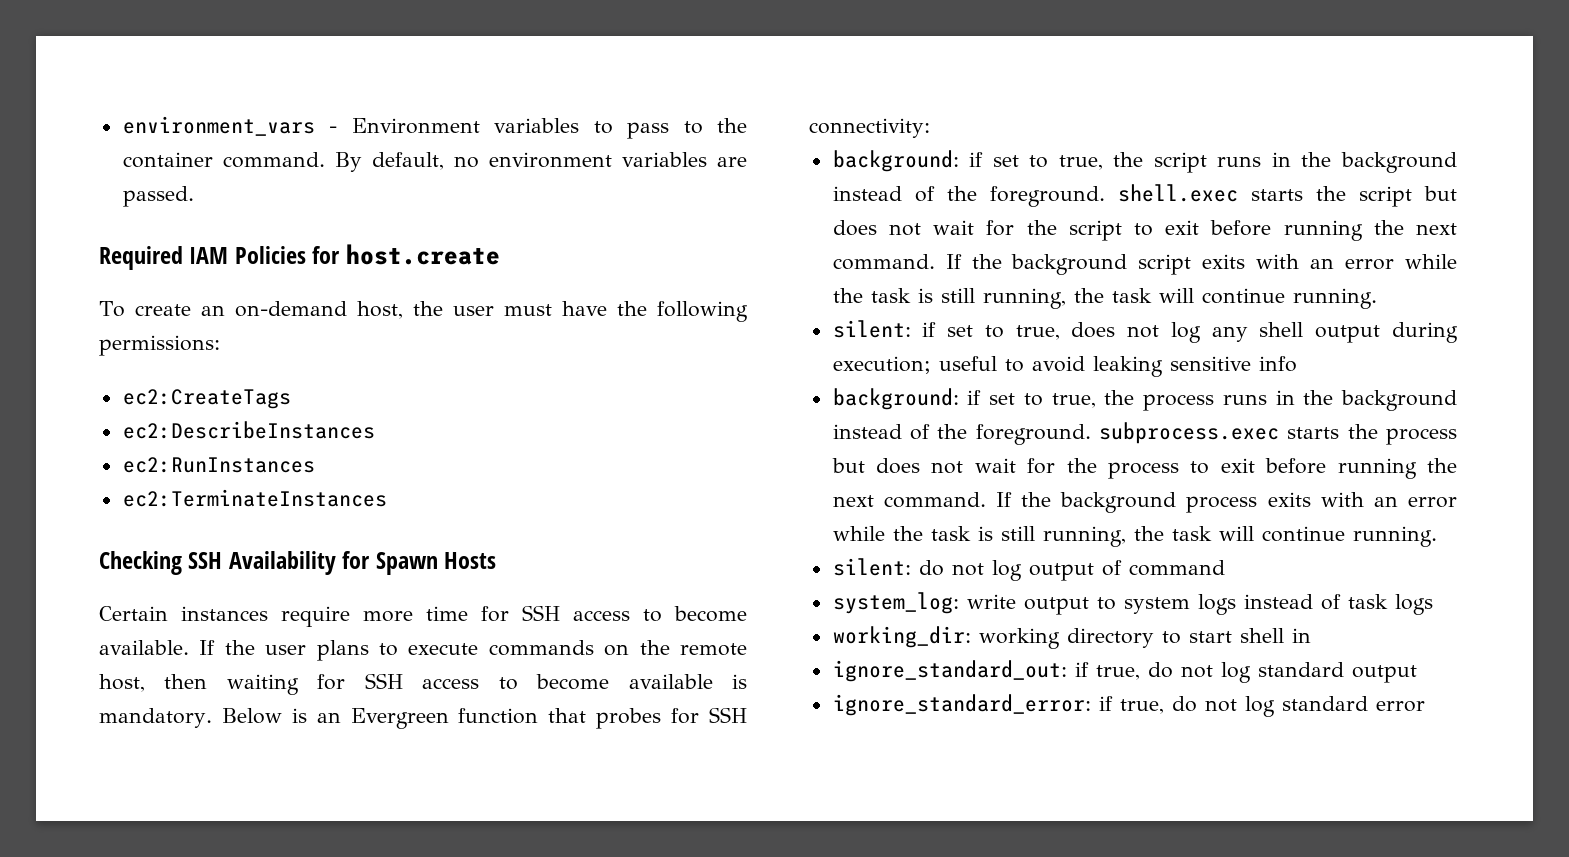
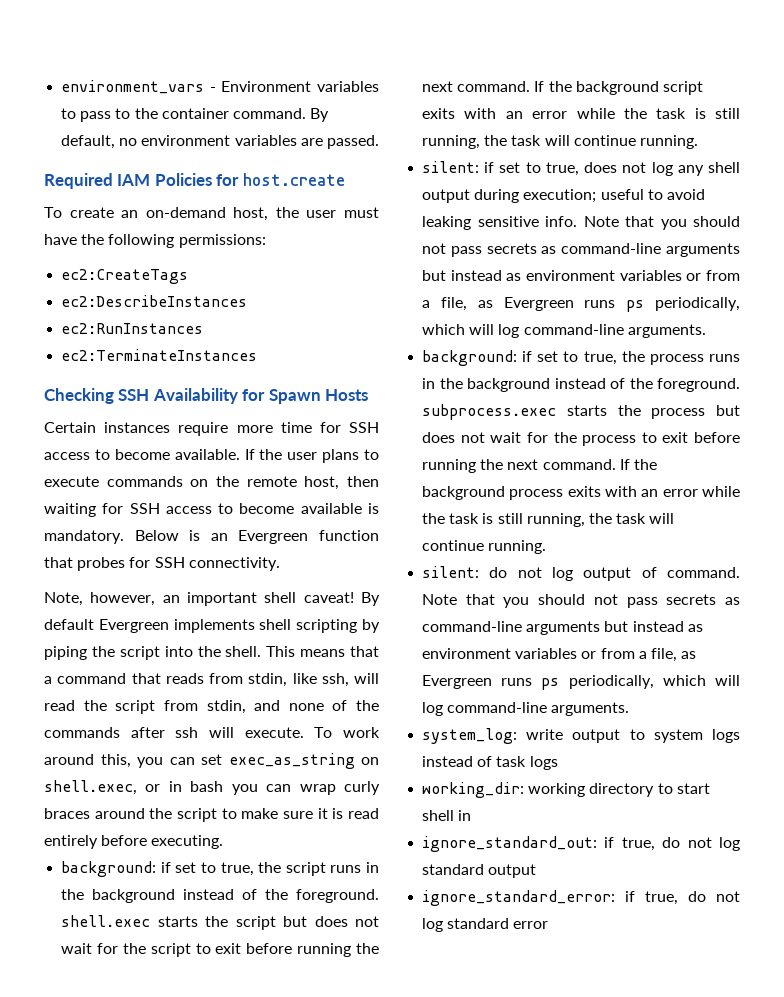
- Below is an Evergreen function that probes for SSH connectivity:
+ Below is an Evergreen function that probes for SSH connectivity.
+ Note, however, an important shell caveat! By default Evergreen implements shell scripting by piping the script into the shell. This means that a command that reads from stdin, like ssh, will read the script from stdin, and none of the commands after ssh will execute. To work around this, you can set exec_as_string on shell.exec, or in bash you can wrap curly braces around the script to make sure it is read entirely before executing.
- silent: if set to true, does not log any shell output during execution; useful to avoid leaking sensitive info
+ silent: if set to true, does not log any shell output during execution; useful to avoid leaking sensitive info. Note that you should not pass secrets as command-line arguments but instead as environment variables or from a file, as Evergreen runs ps periodically, which will log command-line arguments.
- silent: do not log output of command
+ silent: do not log output of command. Note that you should not pass secrets as command-line arguments but instead as environment variables or from a file, as Evergreen runs ps periodically, which will log command-line arguments.

